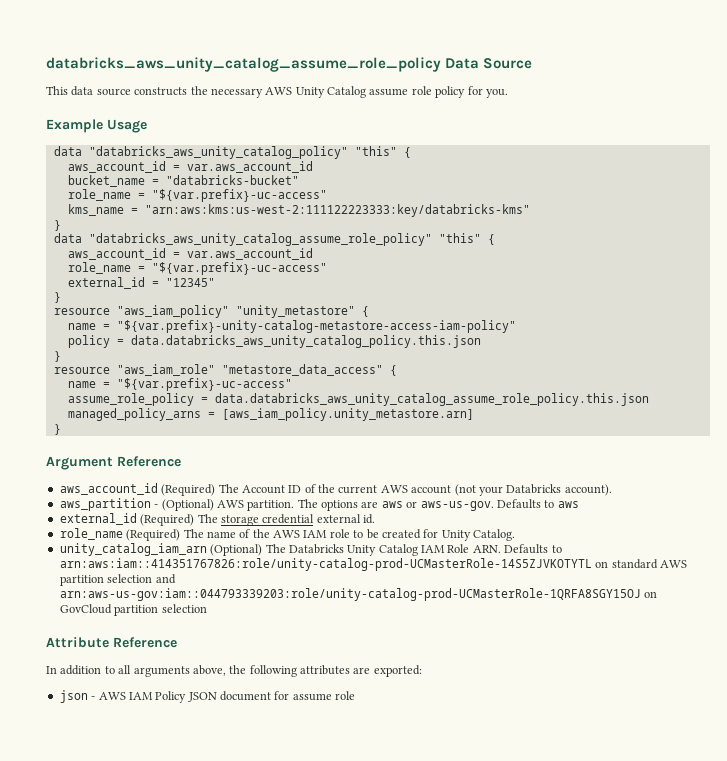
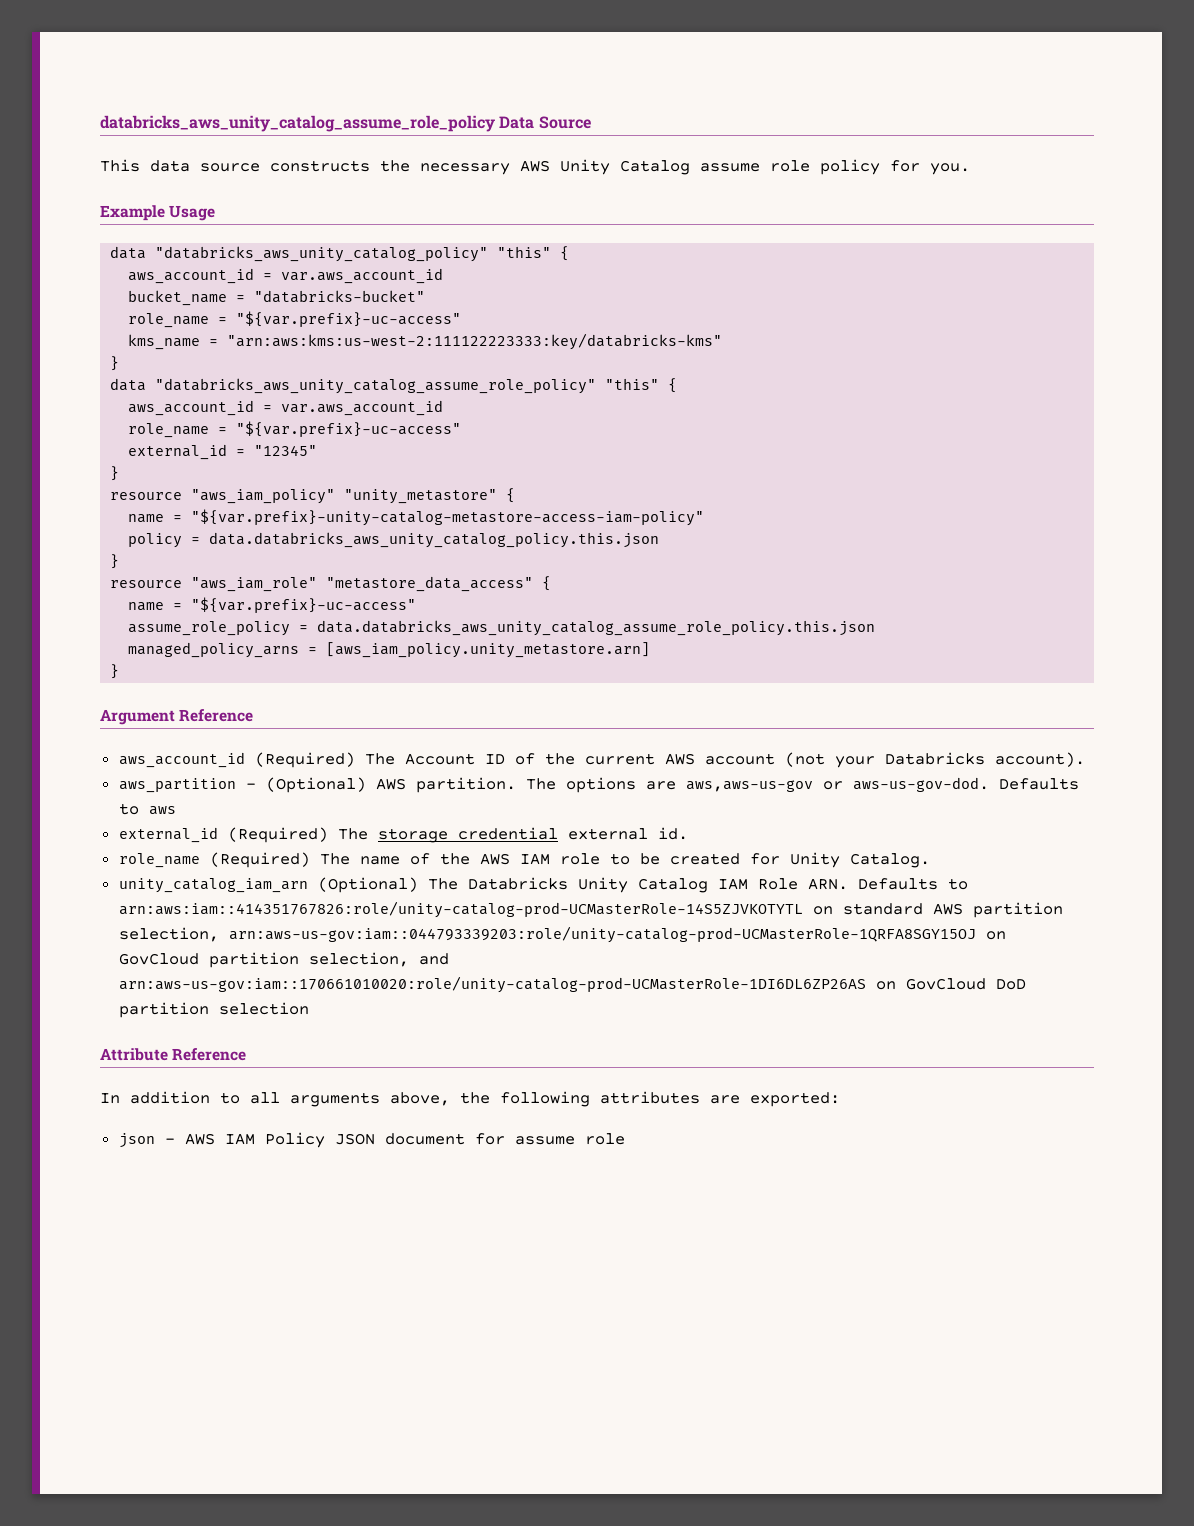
- The options are aws or aws-us-gov.
+ The options are aws,aws-us-gov or aws-us-gov-dod.
- unity_catalog_iam_arn (Optional) The Databricks Unity Catalog IAM Role ARN. Defaults to arn:aws:iam::414351767826:role/unity-catalog-prod-UCMasterRole-14S5ZJVKOTYTL on standard AWS partition selection and arn:aws-us-gov:iam::044793339203:role/unity-catalog-prod-UCMasterRole-1QRFA8SGY15OJ on GovCloud partition selection
+ unity_catalog_iam_arn (Optional) The Databricks Unity Catalog IAM Role ARN. Defaults to arn:aws:iam::414351767826:role/unity-catalog-prod-UCMasterRole-14S5ZJVKOTYTL on standard AWS partition selection, arn:aws-us-gov:iam::044793339203:role/unity-catalog-prod-UCMasterRole-1QRFA8SGY15OJ on GovCloud partition selection, and arn:aws-us-gov:iam::170661010020:role/unity-catalog-prod-UCMasterRole-1DI6DL6ZP26AS on GovCloud DoD partition selection

